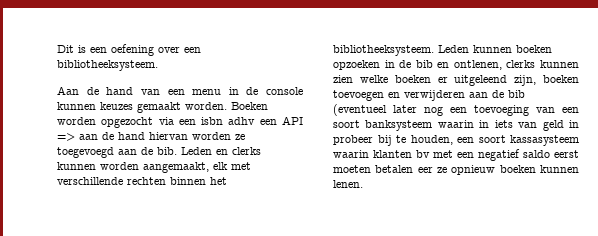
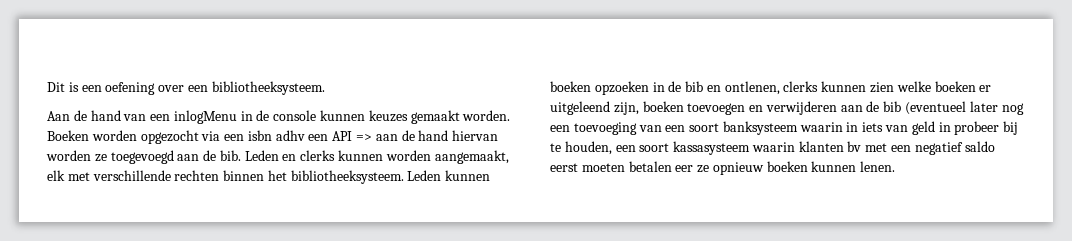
- Aan de hand van een menu in de console kunnen keuzes gemaakt worden.
+ Aan de hand van een inlogMenu in de console kunnen keuzes gemaakt worden.

